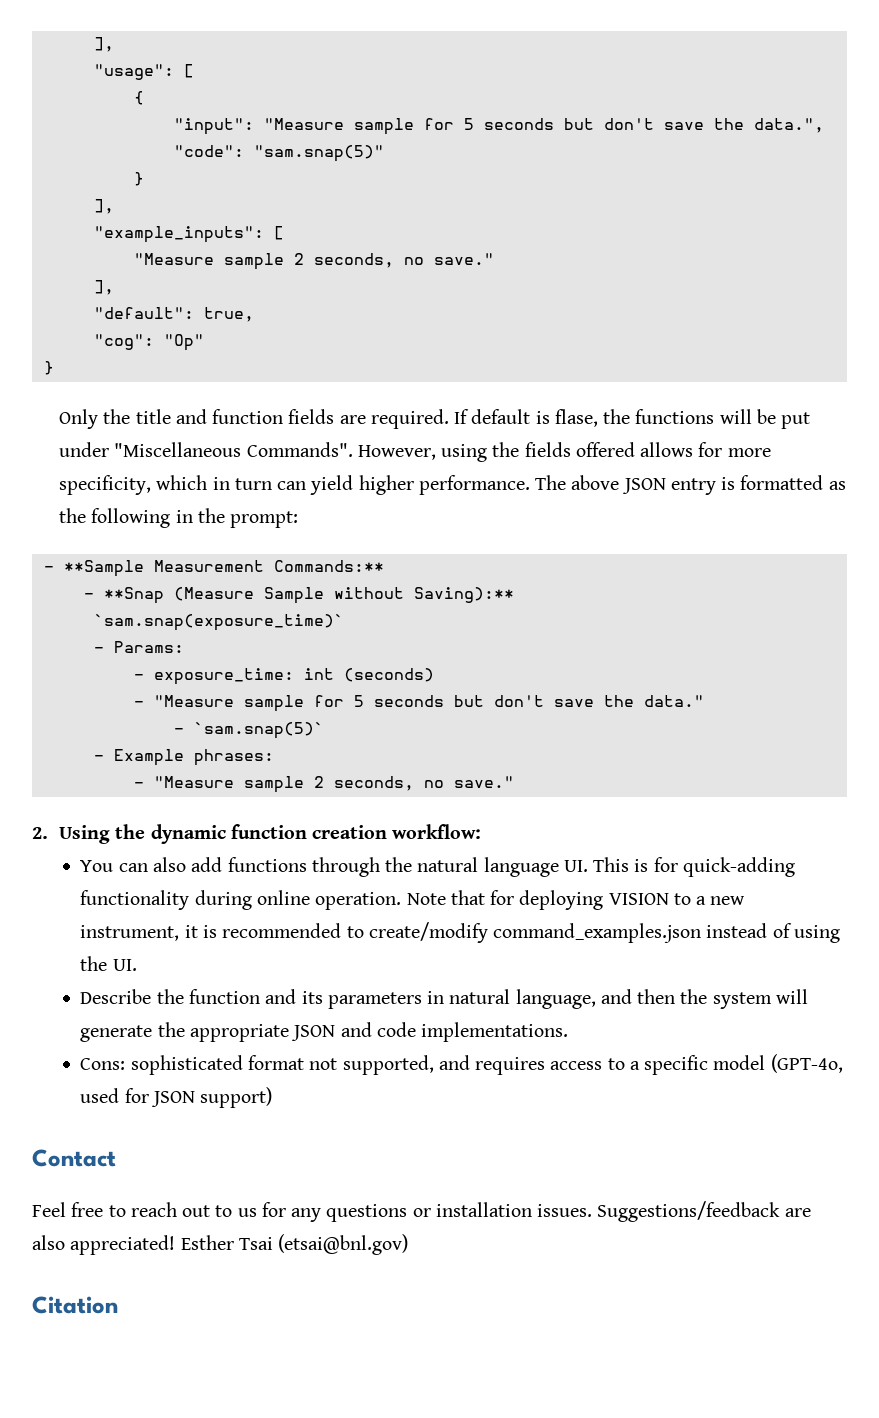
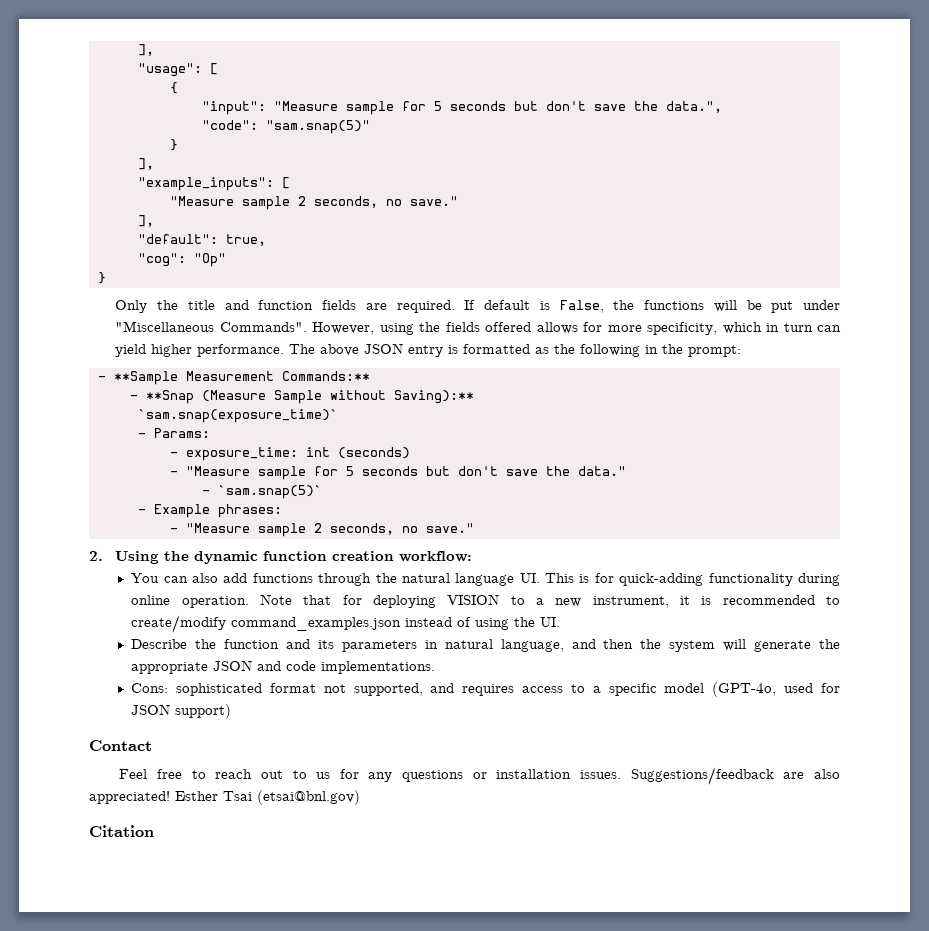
- If default is flase, the functions will be put under "Miscellaneous Commands".
+ If default is False, the functions will be put under "Miscellaneous Commands".

